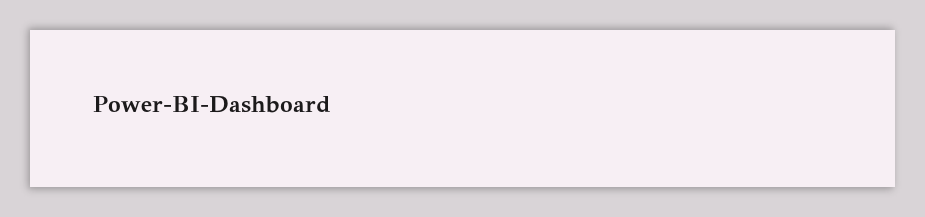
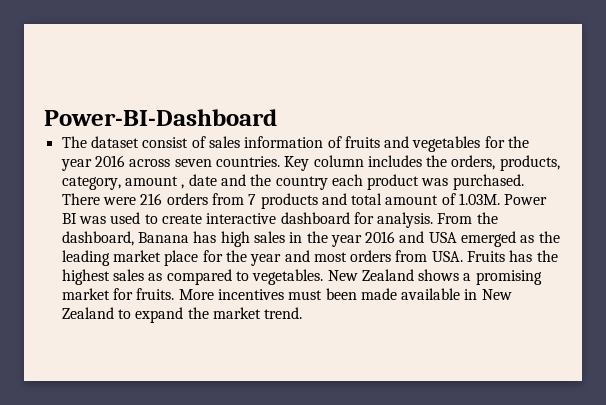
+ The dataset consist of sales information of fruits and vegetables for the year 2016 across seven countries. Key column includes the orders, products, category, amount , date and the country each product was purchased. There were 216 orders from 7 products and total amount of 1.03M. Power BI was used to create interactive dashboard for analysis. From the dashboard, Banana has high sales in the year 2016 and USA emerged as the leading market place for the year and most orders from USA. Fruits has the highest sales as compared to vegetables. New Zealand shows a promising market for fruits. More incentives must been made available in New Zealand to expand the market trend.

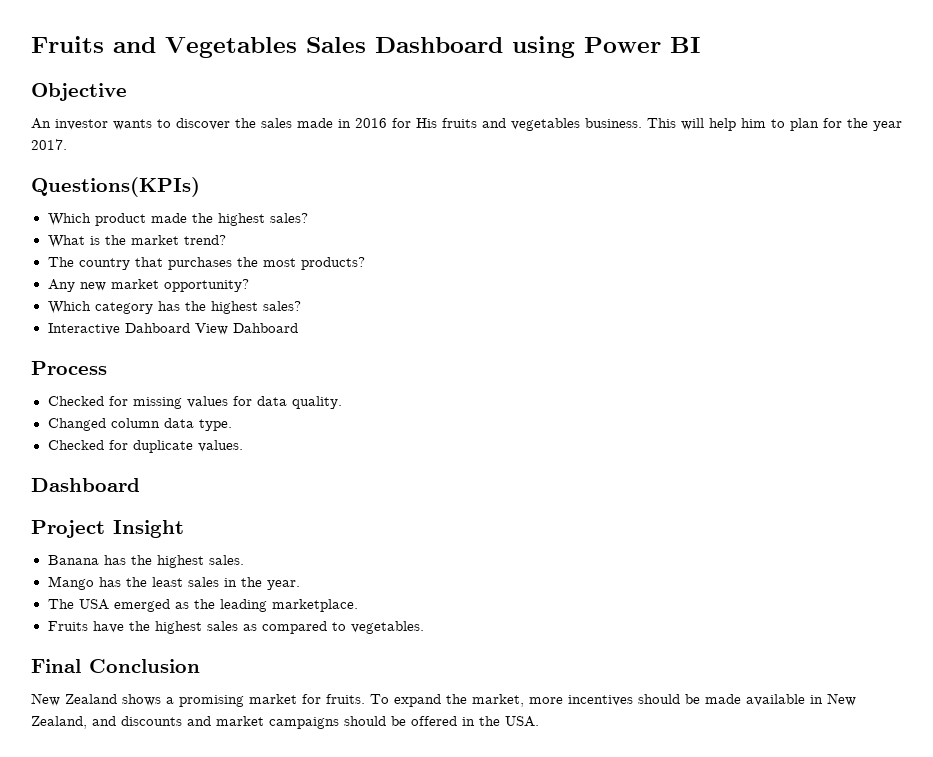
- Power-BI-Dashboard
- The dataset consist of sales information of fruits and vegetables for the year 2016 across seven countries. Key column includes the orders, products, category, amount , date and the country each product was purchased. There were 216 orders from 7 products and total amount of 1.03M. Power BI was used to create interactive dashboard for analysis. From the dashboard, Banana has high sales in the year 2016 and USA emerged as the leading market place for the year and most orders from USA. Fruits has the highest sales as compared to vegetables. New Zealand shows a promising market for fruits.
+ Fruits and Vegetables Sales Dashboard using Power BI
+ Objective
+ An investor wants to discover the sales made in 2016 for His fruits and vegetables business. This will help him to plan for the year 2017.
+ Questions(KPIs)
+ Which product made the highest sales?
+ What is the market trend?
+ The country that purchases the most products?
+ Any new market opportunity?
+ Which category has the highest sales?
+ Interactive Dahboard View Dahboard
+ Process
+ Checked for missing values for data quality.
+ Changed column data type.
+ Checked for duplicate values.
+ Dashboard
+ Project Insight
+ Banana has the highest sales.
+ Mango has the least sales in the year.
+ The USA emerged as the leading marketplace.
+ Fruits have the highest sales as compared to vegetables.
+ Final Conclusion
+ New Zealand shows a promising market for fruits.
- More incentives must been made available in New Zealand to expand the market trend.
+ To expand the market, more incentives should be made available in New Zealand, and discounts and market campaigns should be offered in the USA.

